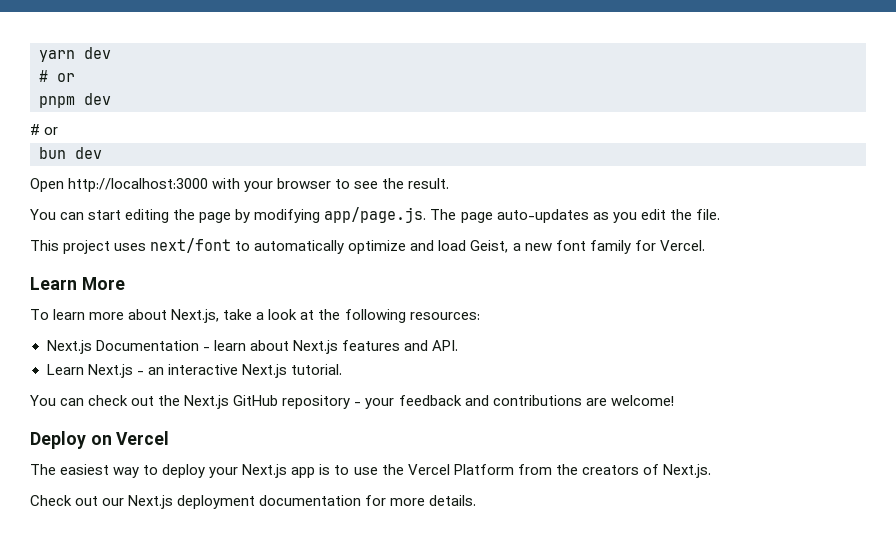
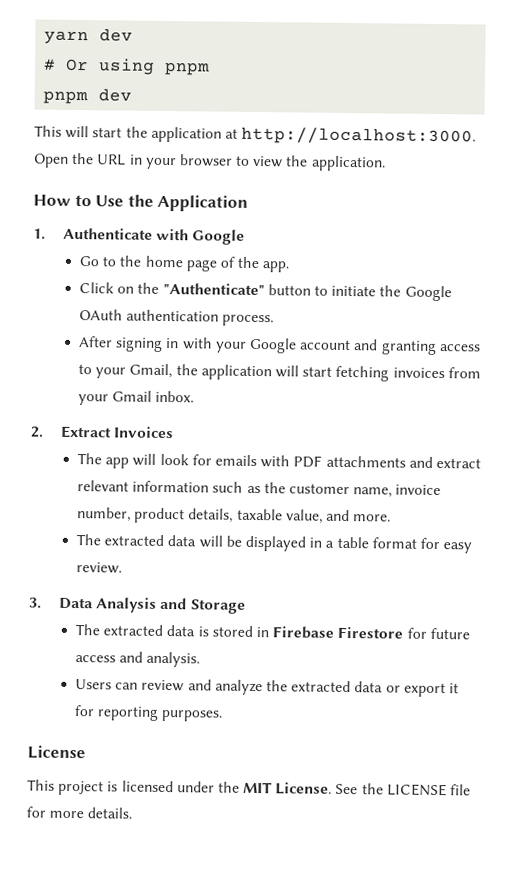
  yarn dev
- # or
+ # Or using pnpm
  pnpm dev
- # or
- bun dev
- Open http://localhost:3000 with your browser to see the result.
- You can start editing the page by modifying app/page.js. The page auto-updates as you edit the file.
- This project uses next/font to automatically optimize and load Geist, a new font family for Vercel.
- Learn More
- To learn more about Next.js, take a look at the following resources:
- Next.js Documentation - learn about Next.js features and API.
- Learn Next.js - an interactive Next.js tutorial.
- You can check out the Next.js GitHub repository - your feedback and contributions are welcome!
- Deploy on Vercel
- The easiest way to deploy your Next.js app is to use the Vercel Platform from the creators of Next.js.
- Check out our Next.js deployment documentation for more details.
+ This will start the application at http://localhost:3000. Open the URL in your browser to view the application.
+ How to Use the Application
+ 1. Authenticate with Google
+ Go to the home page of the app.
+ Click on the "Authenticate" button to initiate the Google OAuth authentication process.
+ After signing in with your Google account and granting access to your Gmail, the application will start fetching invoices from your Gmail inbox.
+ 2. Extract Invoices
+ The app will look for emails with PDF attachments and extract relevant information such as the customer name, invoice number, product details, taxable value, and more.
+ The extracted data will be displayed in a table format for easy review.
+ 3. Data Analysis and Storage
+ The extracted data is stored in Firebase Firestore for future access and analysis.
+ Users can review and analyze the extracted data or export it for reporting purposes.
+ License
+ This project is licensed under the MIT License. See the LICENSE file for more details.

